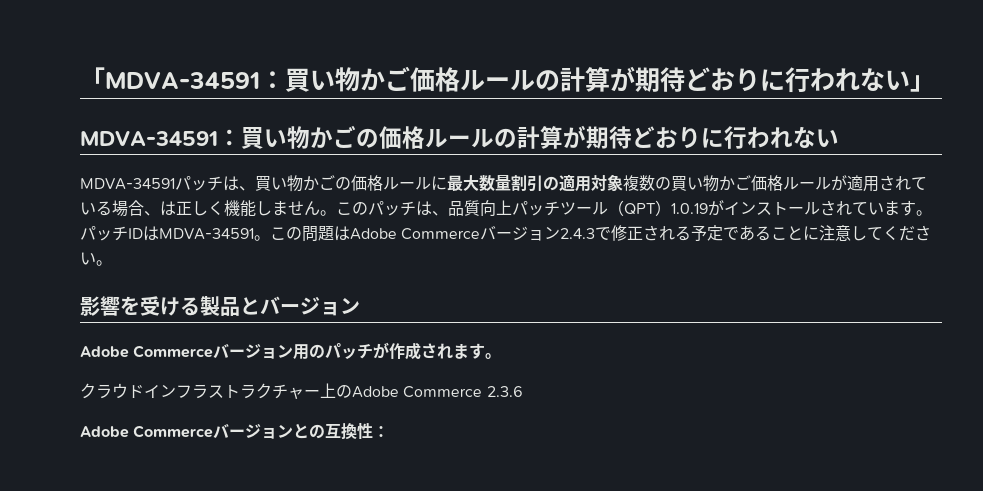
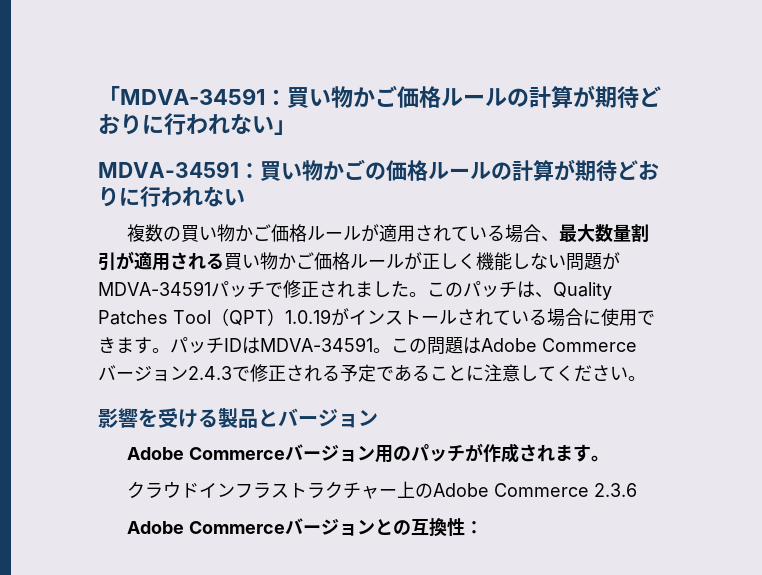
- MDVA-34591パッチは、買い物かごの価格ルールに最大数量割引の適用対象複数の買い物かご価格ルールが適用されている場合、は正しく機能しません。このパッチは、品質向上パッチツール（QPT）1.0.19がインストールされています。
+ 複数の買い物かご価格ルールが適用されている場合、最大数量割引が適用される買い物かご価格ルールが正しく機能しない問題がMDVA-34591パッチで修正されました。このパッチは、Quality Patches Tool（QPT）1.0.19がインストールされている場合に使用できます。

